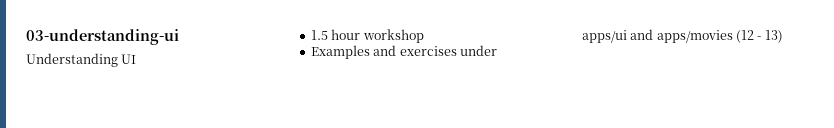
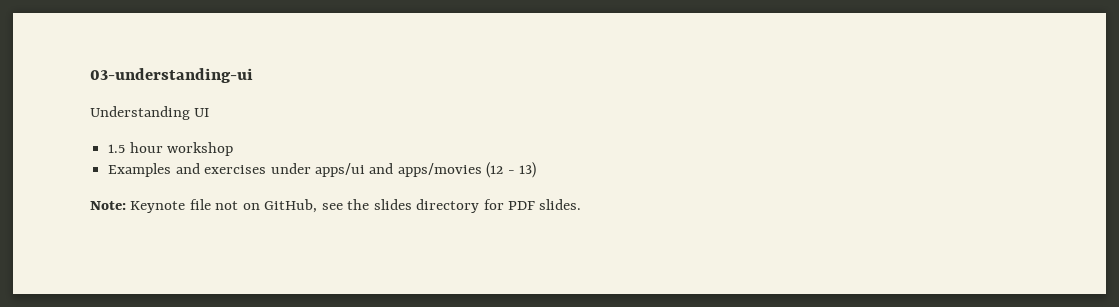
+ Note: Keynote file not on GitHub, see the slides directory for PDF slides.

